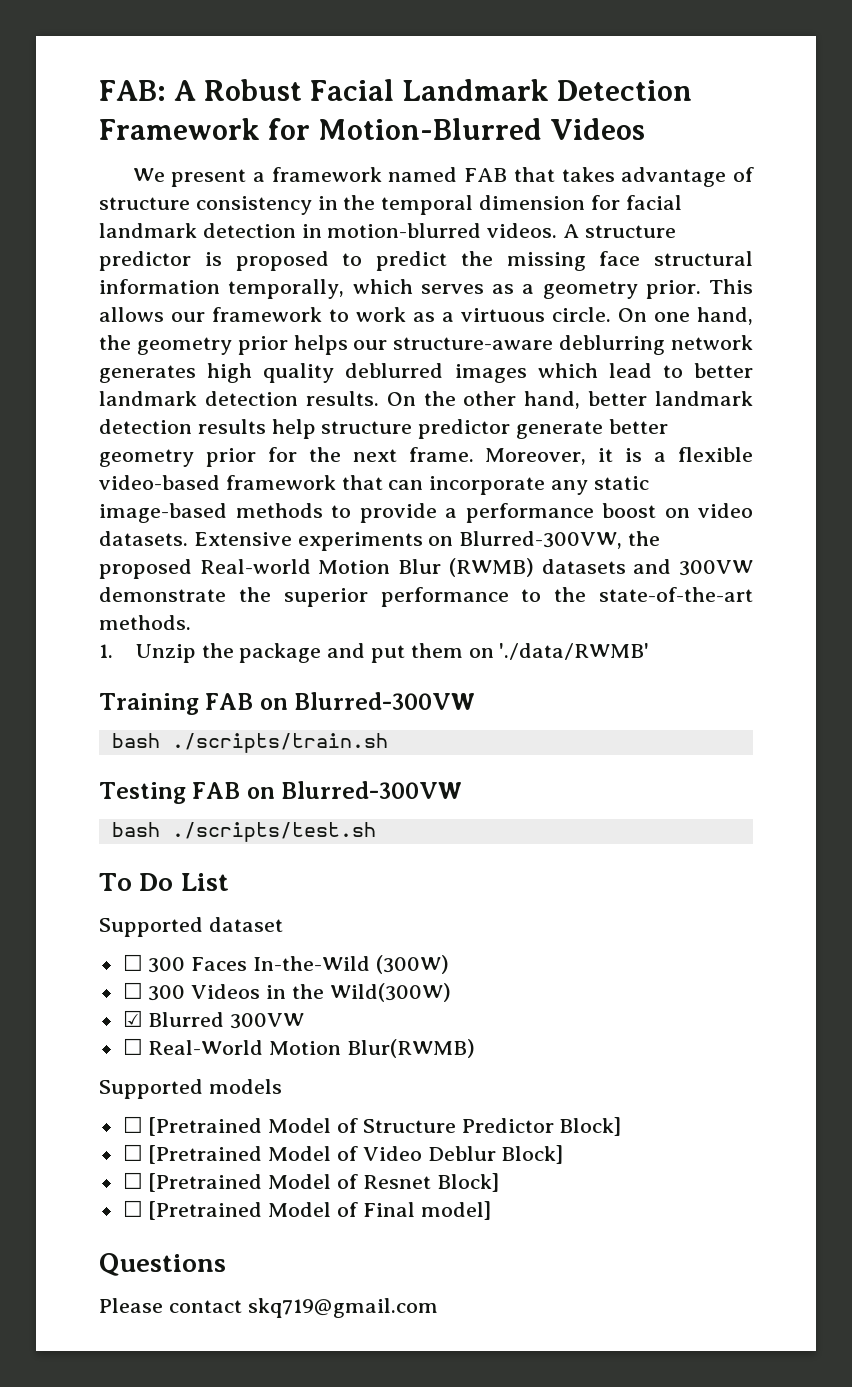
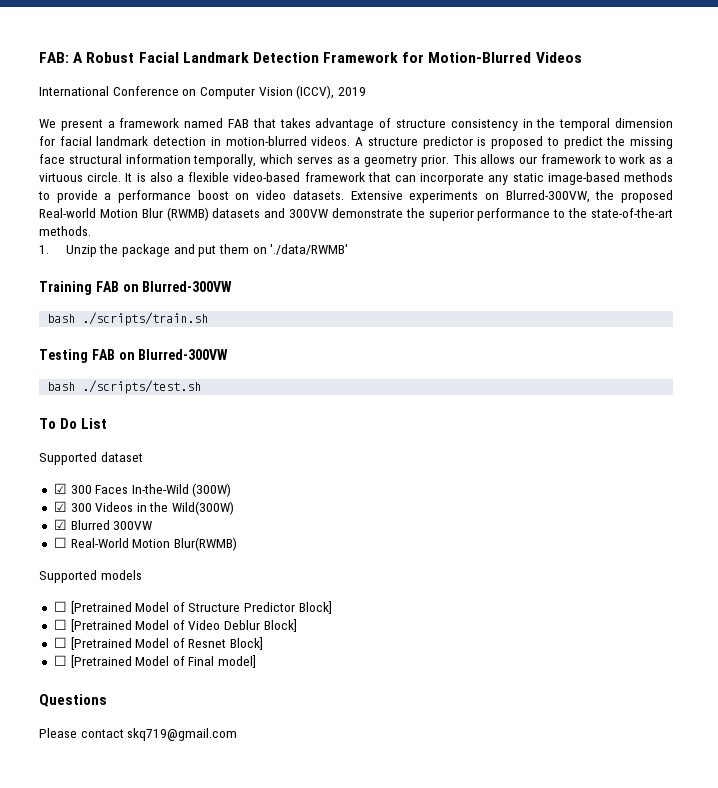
+ International Conference on Computer Vision (ICCV), 2019
- On one hand, the geometry prior helps our structure-aware deblurring network generates high quality deblurred images which lead to better landmark detection results. On the other hand, better landmark detection results help structure predictor generate better geometry prior for the next frame. Moreover, it is a flexible video-based framework that can incorporate any static image-based methods to provide a performance boost on video datasets.
+ It is also a flexible video-based framework that can incorporate any static image-based methods to provide a performance boost on video datasets.
- ☐ 300 Faces In-the-Wild (300W)
+ ☑ 300 Faces In-the-Wild (300W)
- ☐ 300 Videos in the Wild(300W)
+ ☑ 300 Videos in the Wild(300W)

